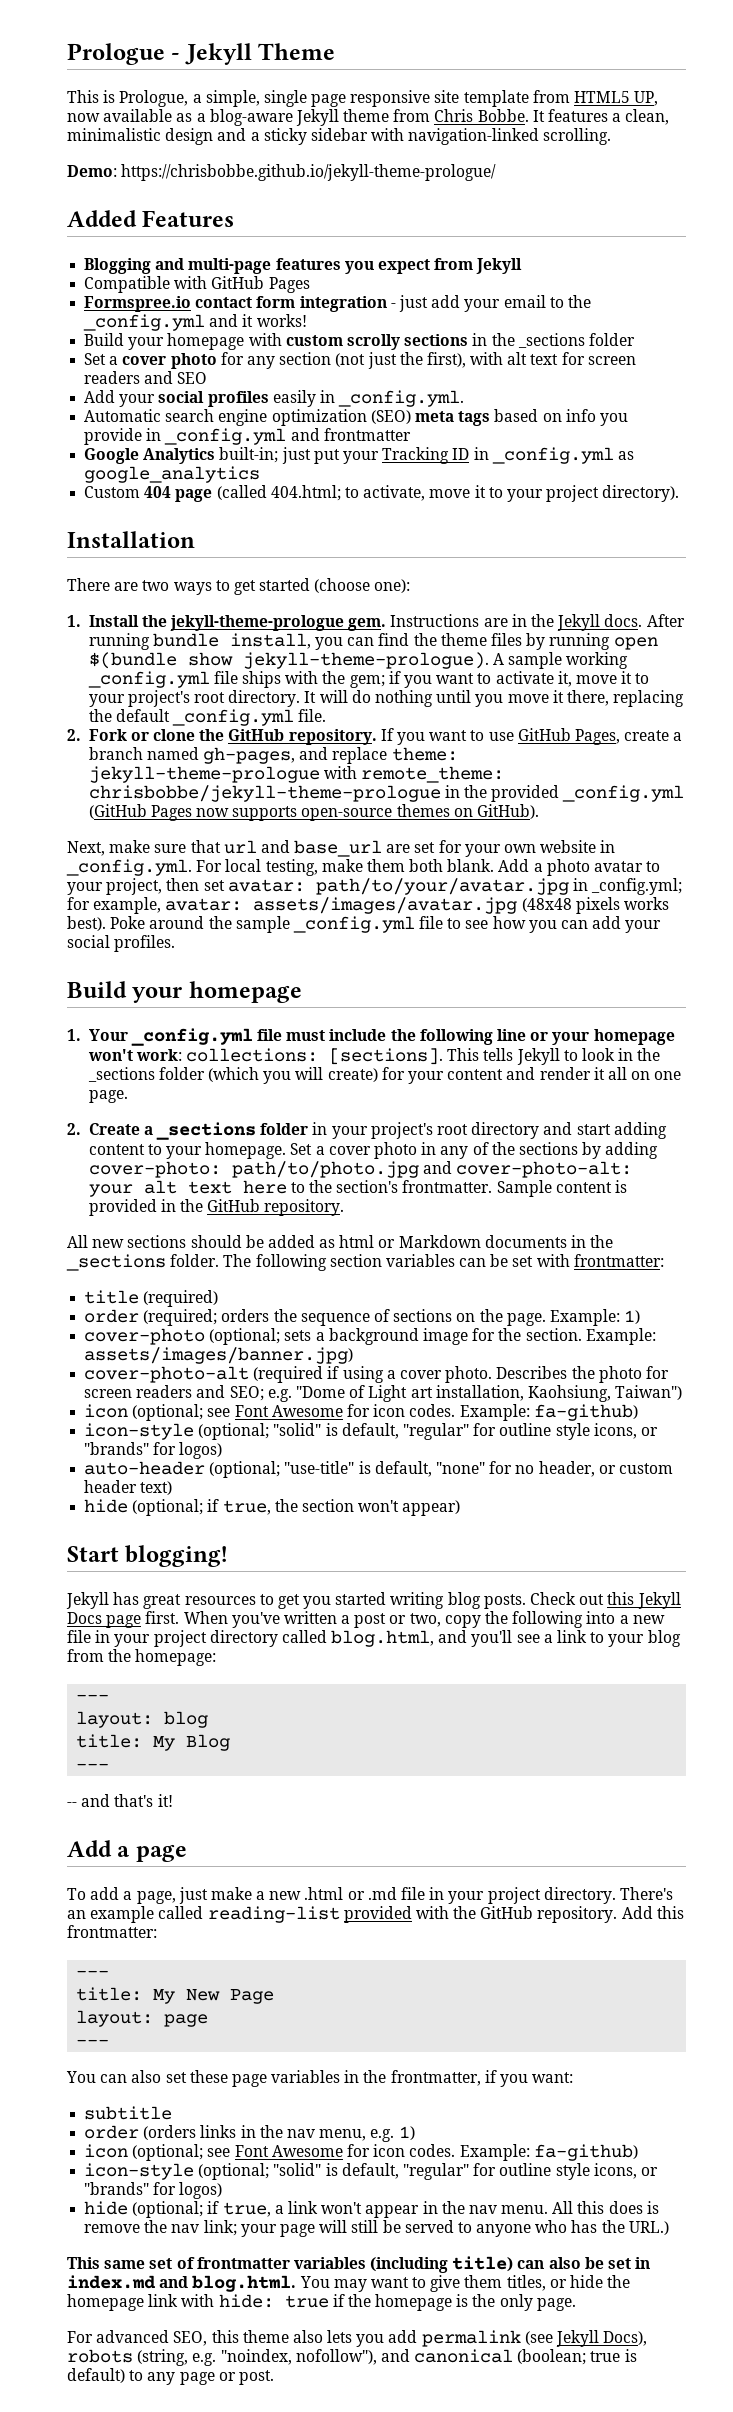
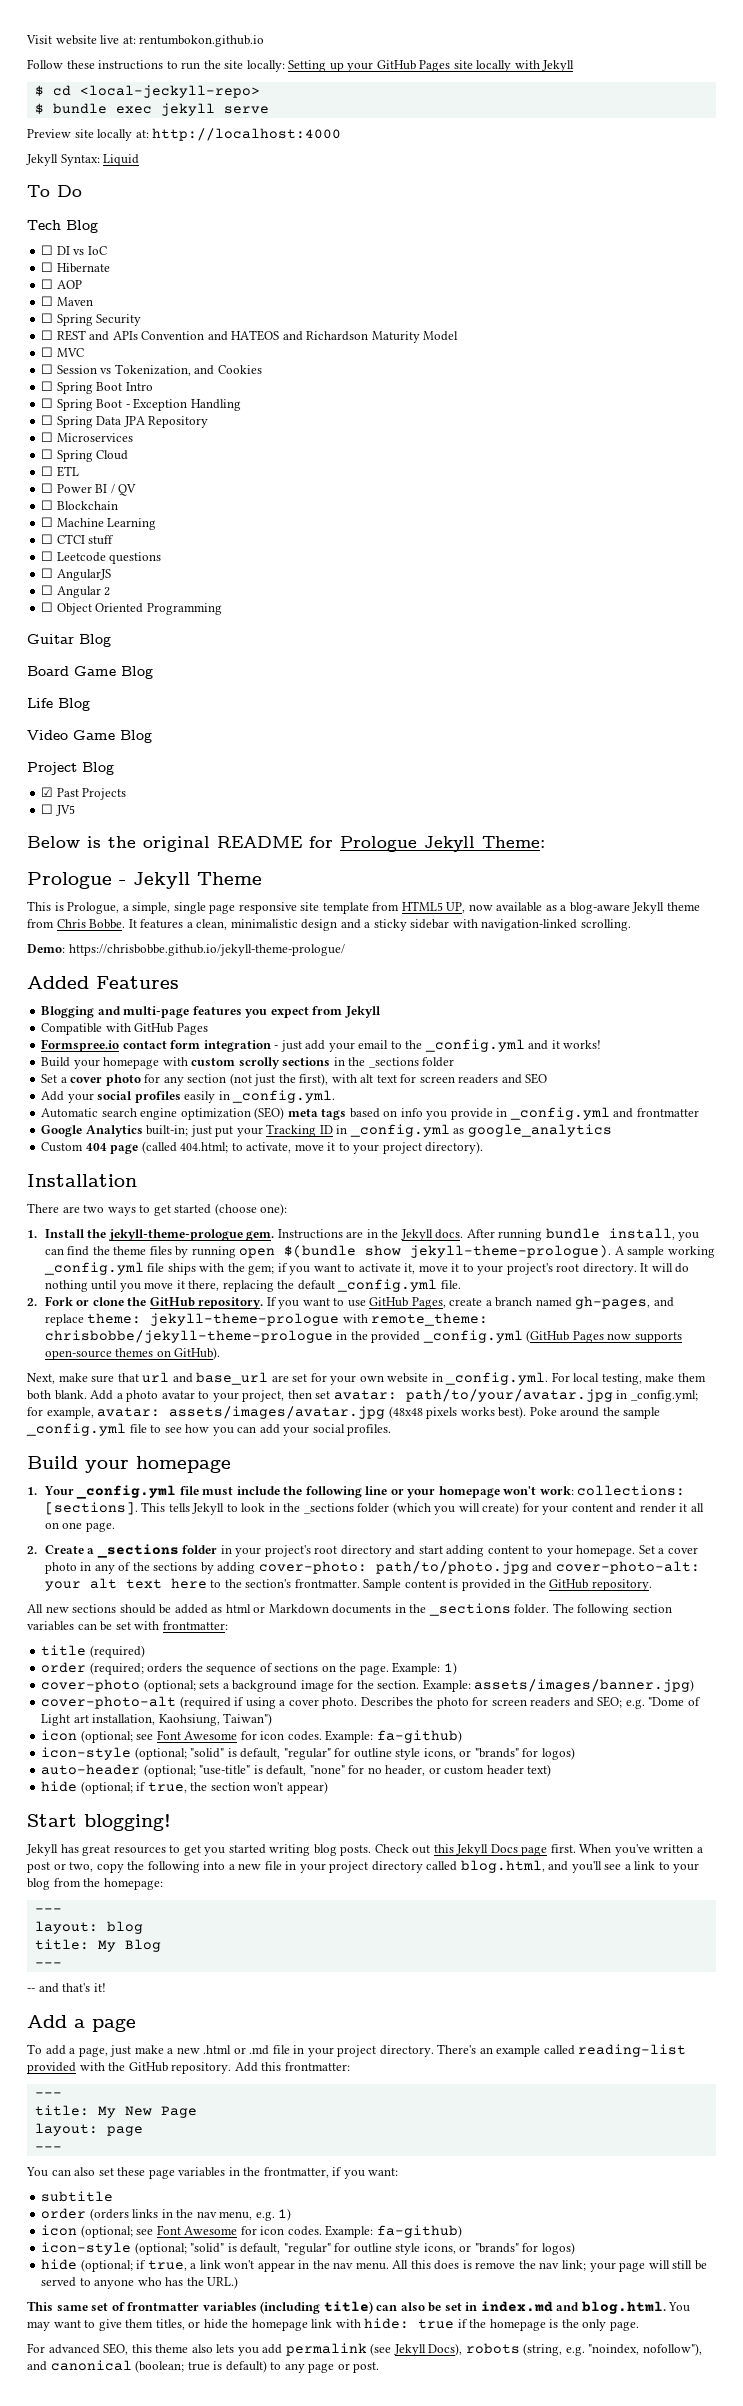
+ Visit website live at: rentumbokon.github.io
+ Follow these instructions to run the site locally: Setting up your GitHub Pages site locally with Jekyll
+ $ cd <local-jeckyll-repo>
+ $ bundle exec jekyll serve
+ Preview site locally at: http://localhost:4000
+ Jekyll Syntax: Liquid
+ To Do
+ Tech Blog
+ ☐ DI vs IoC
+ ☐ Hibernate
+ ☐ AOP
+ ☐ Maven
+ ☐ Spring Security
+ ☐ REST and APIs Convention and HATEOS and Richardson Maturity Model
+ ☐ MVC
+ ☐ Session vs Tokenization, and Cookies
+ ☐ Spring Boot Intro
+ ☐ Spring Boot - Exception Handling
+ ☐ Spring Data JPA Repository
+ ☐ Microservices
+ ☐ Spring Cloud
+ ☐ ETL
+ ☐ Power BI / QV
+ ☐ Blockchain
+ ☐ Machine Learning
+ ☐ CTCI stuff
+ ☐ Leetcode questions
+ ☐ AngularJS
+ ☐ Angular 2
+ ☐ Object Oriented Programming
+ Guitar Blog
+ Board Game Blog
+ Life Blog
+ Video Game Blog
+ Project Blog
+ ☑ Past Projects
+ ☐ JV5
+ Below is the original README for Prologue Jekyll Theme:

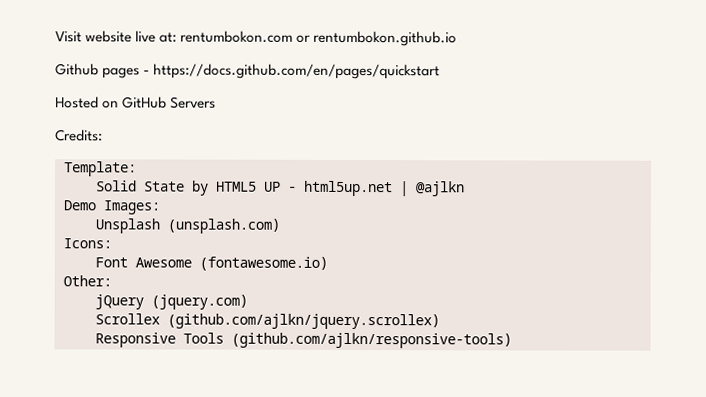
- Visit website live at: rentumbokon.github.io
+ Visit website live at: rentumbokon.com or rentumbokon.github.io
- Follow these instructions to run the site locally: Setting up your GitHub Pages site locally with Jekyll
- $ cd <local-jeckyll-repo>
- $ bundle exec jekyll serve
- Preview site locally at: http://localhost:4000
- Jekyll Syntax: Liquid
- To Do
- Tech Blog
- ☐ DI vs IoC
- ☐ Hibernate
- ☐ AOP
- ☐ Maven
- ☐ Spring Security
- ☐ REST and APIs Convention and HATEOS and Richardson Maturity Model
- ☐ MVC
- ☐ Session vs Tokenization, and Cookies
- ☐ Spring Boot Intro
- ☐ Spring Boot - Exception Handling
- ☐ Spring Data JPA Repository
- ☐ Microservices
- ☐ Spring Cloud
- ☐ ETL
- ☐ Power BI / QV
- ☐ Blockchain
- ☐ Machine Learning
- ☐ CTCI stuff
- ☐ Leetcode questions
- ☐ AngularJS
- ☐ Angular 2
- ☐ Object Oriented Programming
- Guitar Blog
- Board Game Blog
- Life Blog
- Video Game Blog
- Project Blog
- ☑ Past Projects
- ☐ JV5
- Below is the original README for Prologue Jekyll Theme:
- Prologue - Jekyll Theme
- This is Prologue, a simple, single page responsive site template from HTML5 UP, now available as a blog-aware Jekyll theme from Chris Bobbe. It features a clean, minimalistic design and a sticky sidebar with navigation-linked scrolling.
- Demo: https://chrisbobbe.github.io/jekyll-theme-prologue/
- Added Features
- Blogging and multi-page features you expect from Jekyll
- Compatible with GitHub Pages
- Formspree.io contact form integration - just add your email to the _config.yml and it works!
- Build your homepage with custom scrolly sections in the _sections folder
- Set a cover photo for any section (not just the first), with alt text for screen readers and SEO
- Add your social profiles easily in _config.yml.
- Automatic search engine optimization (SEO) meta tags based on info you provide in _config.yml and frontmatter
- Google Analytics built-in; just put your Tracking ID in _config.yml as google_analytics
- Custom 404 page (called 404.html; to activate, move it to your project directory).
- Installation
- There are two ways to get started (choose one):
- 1. Install the jekyll-theme-prologue gem. Instructions are in the Jekyll docs. After running bundle install, you can find the theme files by running open $(bundle show jekyll-theme-prologue). A sample working _config.yml file ships with the gem; if you want to activate it, move it to your project's root directory. It will do nothing until you move it there, replacing the default _config.yml file.
- 2. Fork or clone the GitHub repository. If you want to use GitHub Pages, create a branch named gh-pages, and replace theme: jekyll-theme-prologue with remote_theme: chrisbobbe/jekyll-theme-prologue in the provided _config.yml (GitHub Pages now supports open-source themes on GitHub).
- Next, make sure that url and base_url are set for your own website in _config.yml. For local testing, make them both blank. Add a photo avatar to your project, then set avatar: path/to/your/avatar.jpg in _config.yml; for example, avatar: assets/images/avatar.jpg (48x48 pixels works best). Poke around the sample _config.yml file to see how you can add your social profiles.
- Build your homepage
- 1. Your _config.yml file must include the following line or your homepage won't work: collections: [sections]. This tells Jekyll to look in the _sections folder (which you will create) for your content and render it all on one page.
- 2. Create a _sections folder in your project's root directory and start adding content to your homepage. Set a cover photo in any of the sections by adding cover-photo: path/to/photo.jpg and cover-photo-alt: your alt text here to the section's frontmatter. Sample content is provided in the GitHub repository.
- All new sections should be added as html or Markdown documents in the _sections folder. The following section variables can be set with frontmatter:
- title (required)
- order (required; orders the sequence of sections on the page. Example: 1)
- cover-photo (optional; sets a background image for the section. Example: assets/images/banner.jpg)
- cover-photo-alt (required if using a cover photo. Describes the photo for screen readers and SEO; e.g. "Dome of Light art installation, Kaohsiung, Taiwan")
- icon (optional; see Font Awesome for icon codes. Example: fa-github)
- icon-style (optional; "solid" is default, "regular" for outline style icons, or "brands" for logos)
- auto-header (optional; "use-title" is default, "none" for no header, or custom header text)
- hide (optional; if true, the section won't appear)
- Start blogging!
- Jekyll has great resources to get you started writing blog posts. Check out this Jekyll Docs page first. When you've written a post or two, copy the following into a new file in your project directory called blog.html, and you'll see a link to your blog from the homepage:
- ---
- layout: blog
- title: My Blog
- ---
- -- and that's it!
- Add a page
- To add a page, just make a new .html or .md file in your project directory. There's an example called reading-list provided with the GitHub repository. Add this frontmatter:
- ---
- title: My New Page
- layout: page
- ---
- You can also set these page variables in the frontmatter, if you want:
- subtitle
- order (orders links in the nav menu, e.g. 1)
- icon (optional; see Font Awesome for icon codes. Example: fa-github)
- icon-style (optional; "solid" is default, "regular" for outline style icons, or "brands" for logos)
- hide (optional; if true, a link won't appear in the nav menu. All this does is remove the nav link; your page will still be served to anyone who has the URL.)
- This same set of frontmatter variables (including title) can also be set in index.md and blog.html. You may want to give them titles, or hide the homepage link with hide: true if the homepage is the only page.
- For advanced SEO, this theme also lets you add permalink (see Jekyll Docs), robots (string, e.g. "noindex, nofollow"), and canonical (boolean; true is default) to any page or post.
+ Github pages - https://docs.github.com/en/pages/quickstart
+ Hosted on GitHub Servers
+ Credits:
+ Template:
+ Solid State by HTML5 UP - html5up.net | @ajlkn
+ Demo Images:
+ Unsplash (unsplash.com)
+ Icons:
+ Font Awesome (fontawesome.io)
+ Other:
+ jQuery (jquery.com)
+ Scrollex (github.com/ajlkn/jquery.scrollex)
+ Responsive Tools (github.com/ajlkn/responsive-tools)

